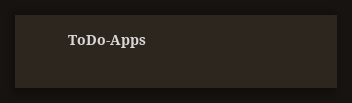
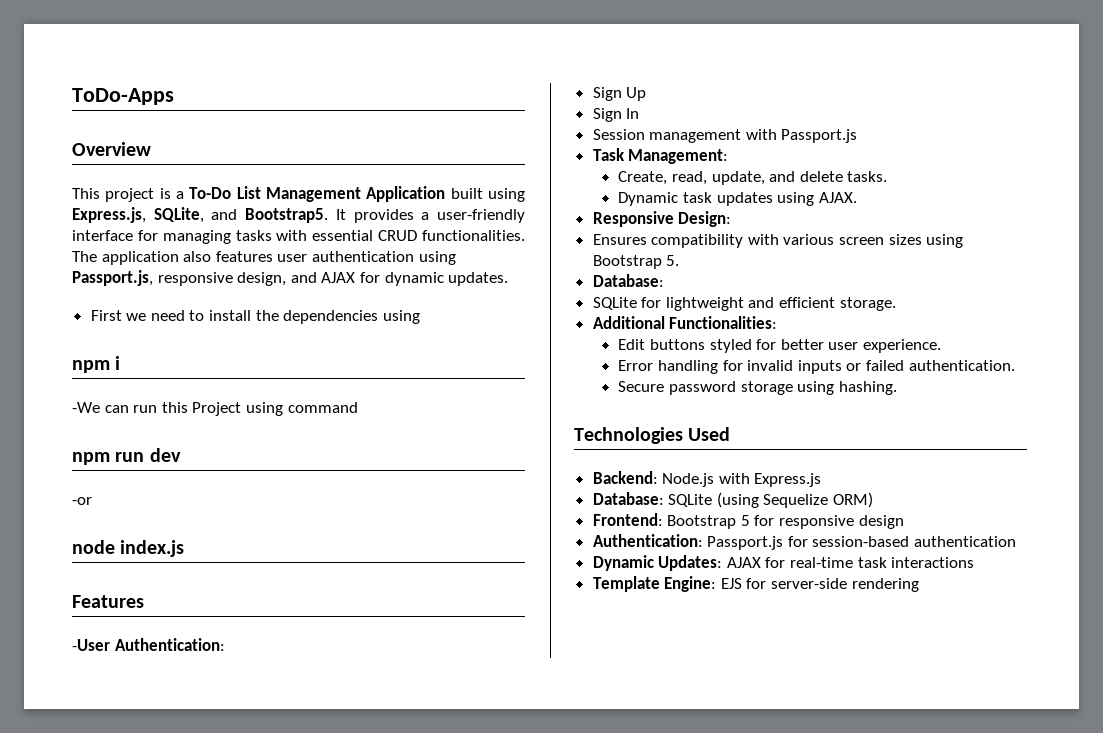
+ Overview
+ This project is a To-Do List Management Application built using Express.js, SQLite, and Bootstrap5. It provides a user-friendly interface for managing tasks with essential CRUD functionalities. The application also features user authentication using Passport.js, responsive design, and AJAX for dynamic updates.
+ First we need to install the dependencies using
+ npm i
+ -We can run this Project using command
+ npm run dev
+ -or
+ node index.js
+ Features
+ -User Authentication:
+ Sign Up
+ Sign In
+ Session management with Passport.js
+ Task Management:
+ Create, read, update, and delete tasks.
+ Dynamic task updates using AJAX.
+ Responsive Design:
+ Ensures compatibility with various screen sizes using Bootstrap 5.
+ Database:
+ SQLite for lightweight and efficient storage.
+ Additional Functionalities:
+ Edit buttons styled for better user experience.
+ Error handling for invalid inputs or failed authentication.
+ Secure password storage using hashing.
+ Technologies Used
+ Backend: Node.js with Express.js
+ Database: SQLite (using Sequelize ORM)
+ Frontend: Bootstrap 5 for responsive design
+ Authentication: Passport.js for session-based authentication
+ Dynamic Updates: AJAX for real-time task interactions
+ Template Engine: EJS for server-side rendering

